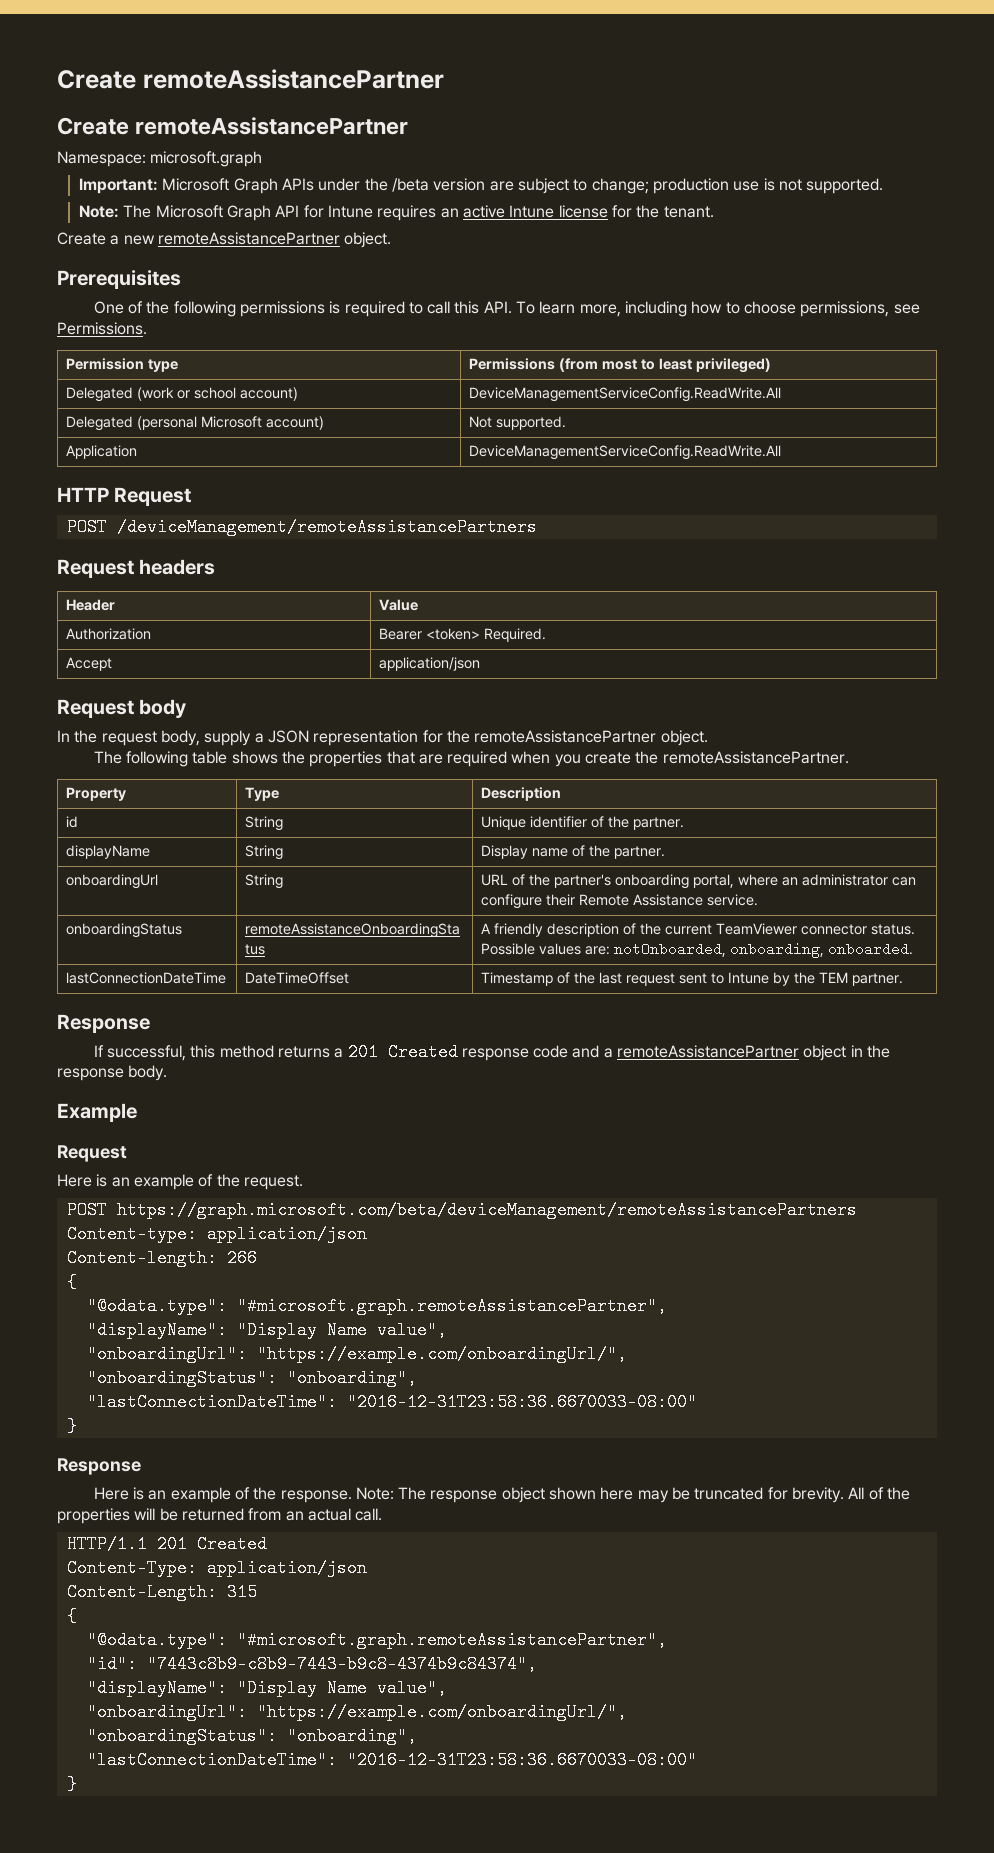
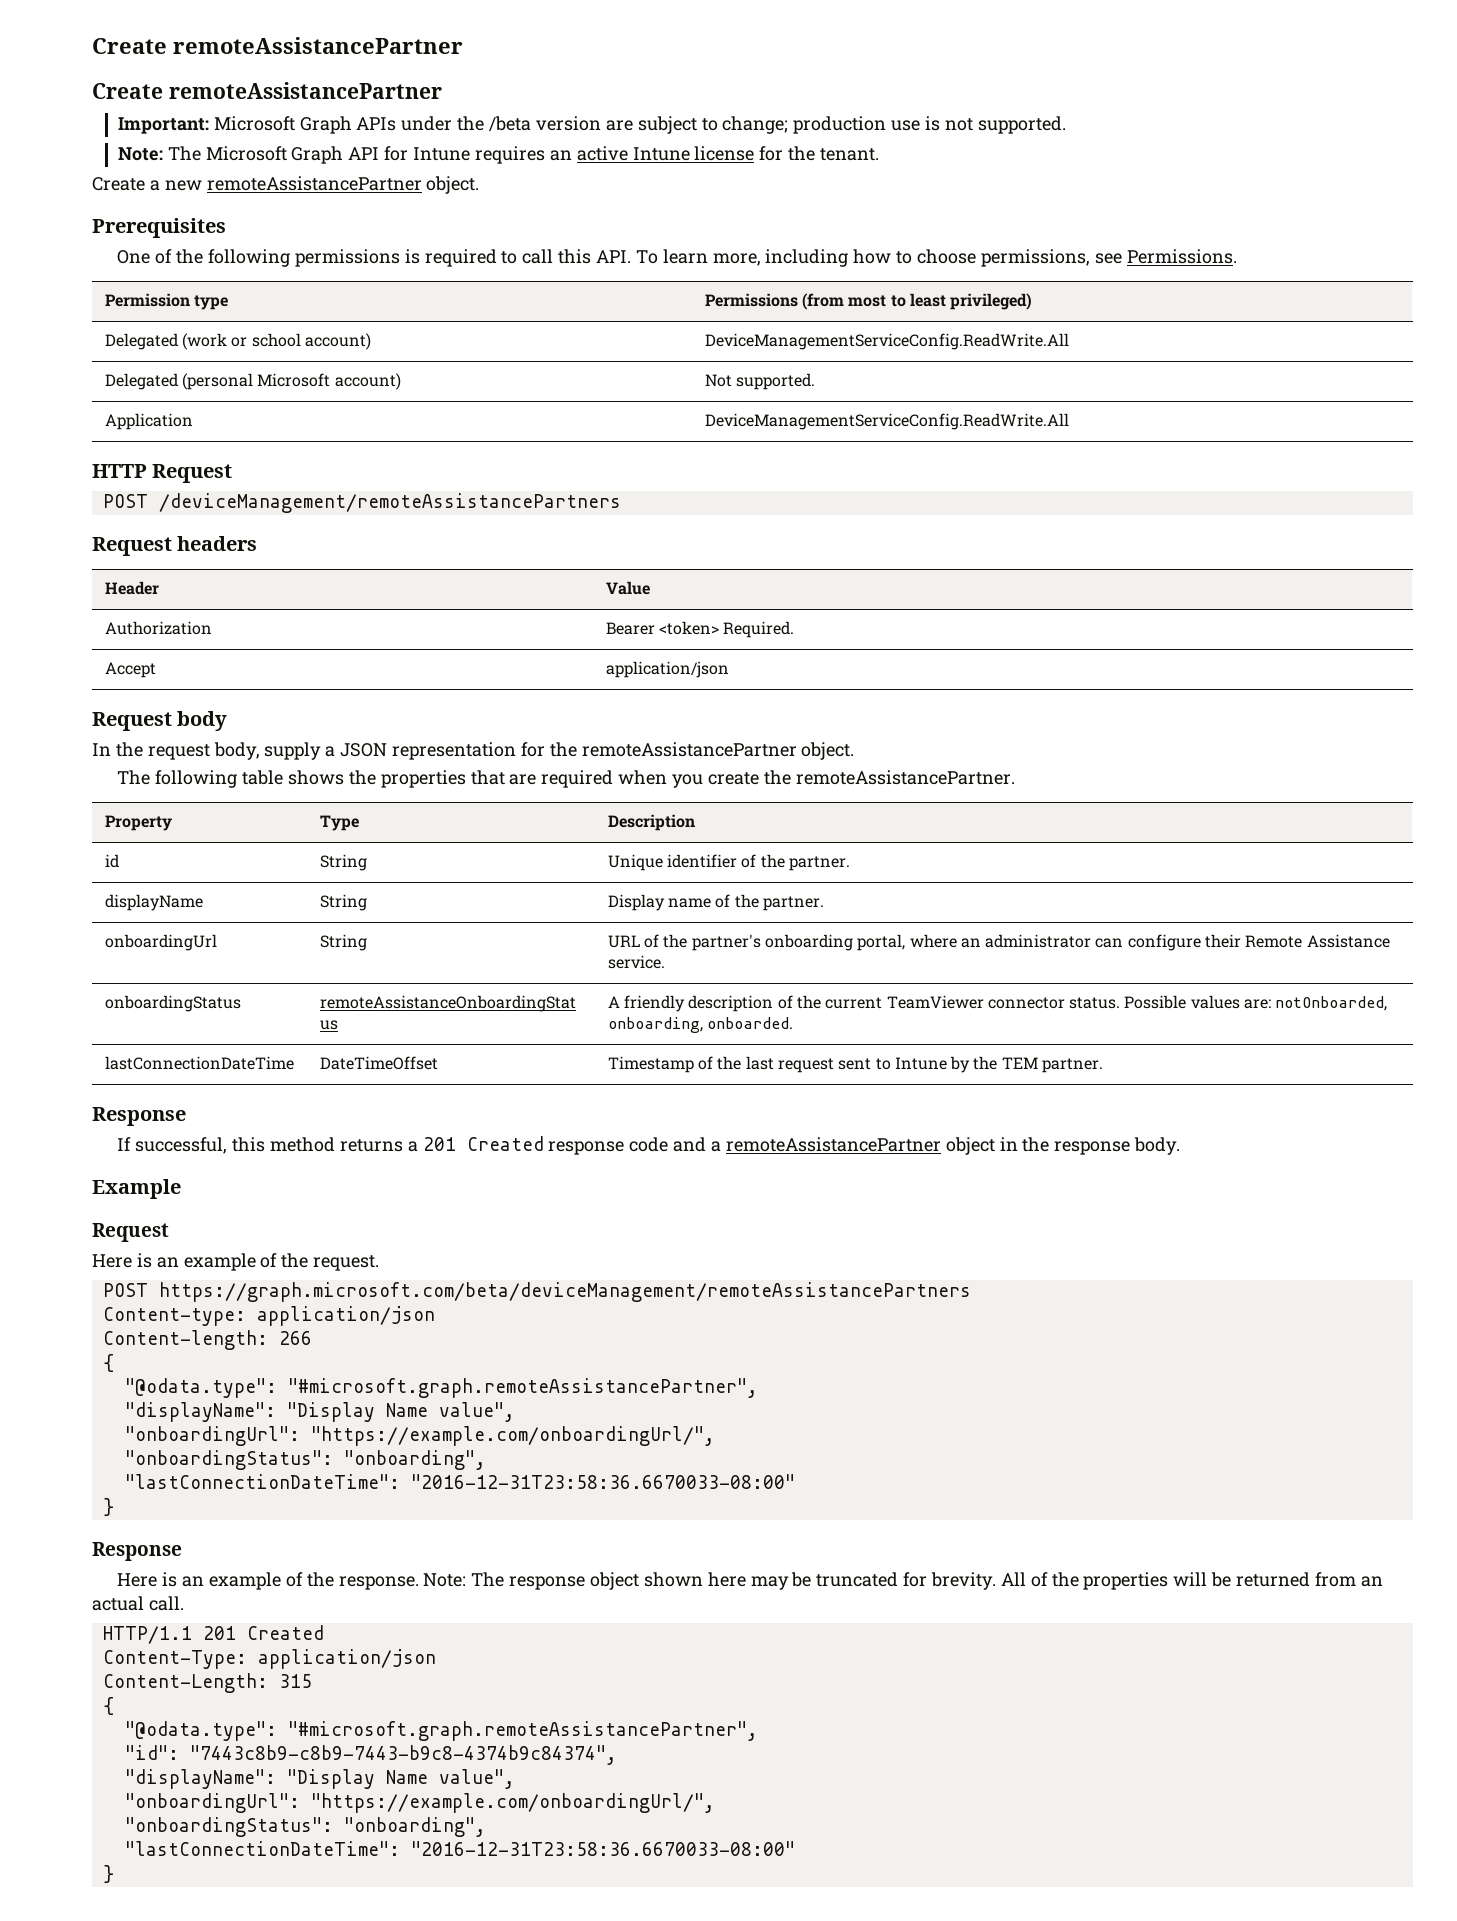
- Namespace: microsoft.graph

